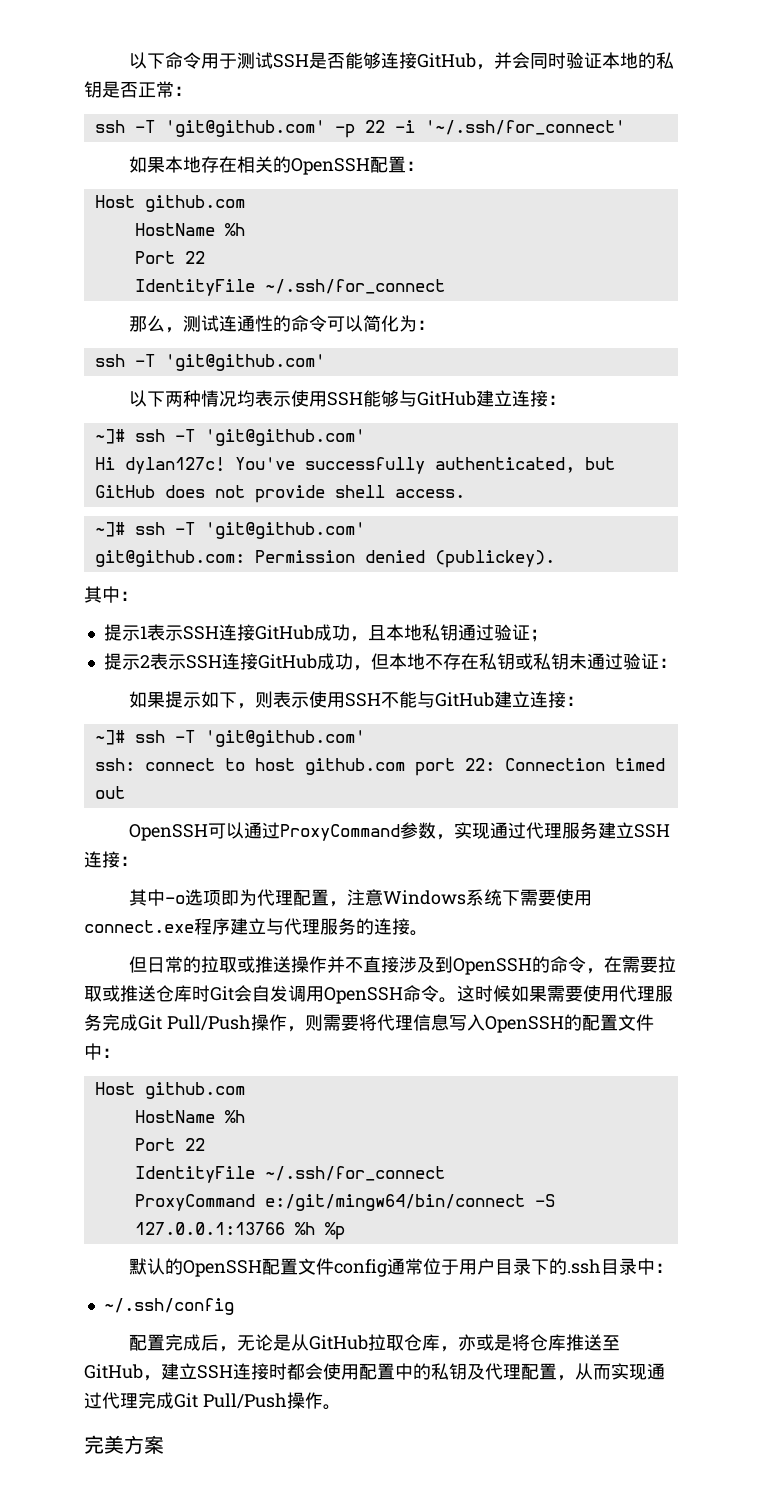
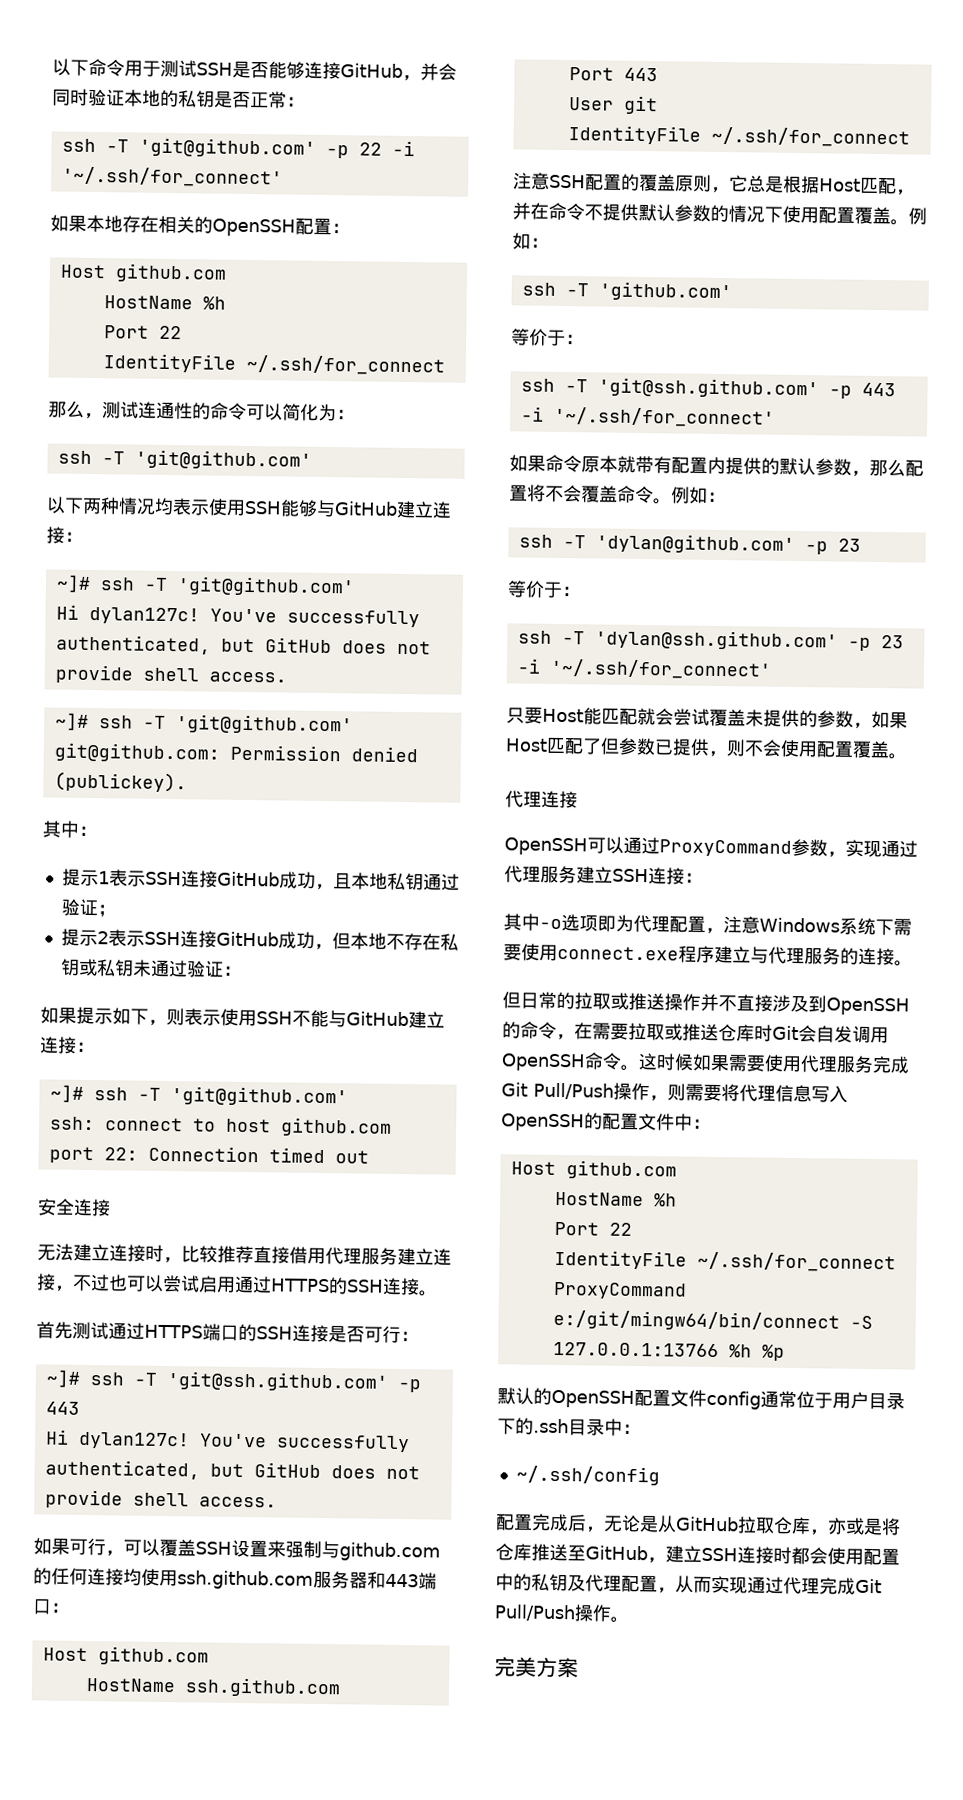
+ 安全连接
+ 无法建立连接时，比较推荐直接借用代理服务建立连接，不过也可以尝试启用通过HTTPS的SSH连接。
+ 首先测试通过HTTPS端口的SSH连接是否可行：
+ ~]# ssh -T 'git@ssh.github.com' -p 443
+ Hi dylan127c! You've successfully authenticated, but GitHub does not provide shell access.
+ 如果可行，可以覆盖SSH设置来强制与github.com的任何连接均使用ssh.github.com服务器和443端口：
+ Host github.com
+ HostName ssh.github.com
+ Port 443
+ User git
+ IdentityFile ~/.ssh/for_connect
+ 注意SSH配置的覆盖原则，它总是根据Host匹配，并在命令不提供默认参数的情况下使用配置覆盖。例如：
+ ssh -T 'github.com'
+ 等价于：
+ ssh -T 'git@ssh.github.com' -p 443 -i '~/.ssh/for_connect'
+ 如果命令原本就带有配置内提供的默认参数，那么配置将不会覆盖命令。例如：
+ ssh -T 'dylan@github.com' -p 23
+ 等价于：
+ ssh -T 'dylan@ssh.github.com' -p 23 -i '~/.ssh/for_connect'
+ 只要Host能匹配就会尝试覆盖未提供的参数，如果Host匹配了但参数已提供，则不会使用配置覆盖。
+ 代理连接

